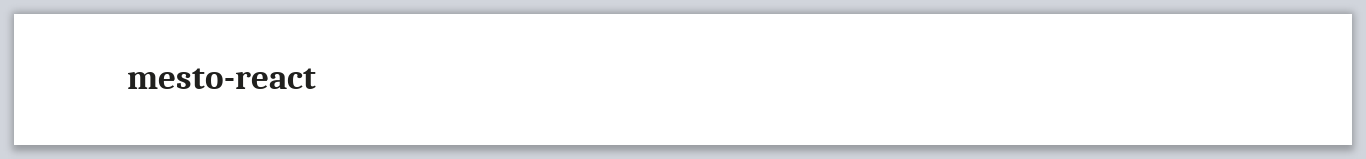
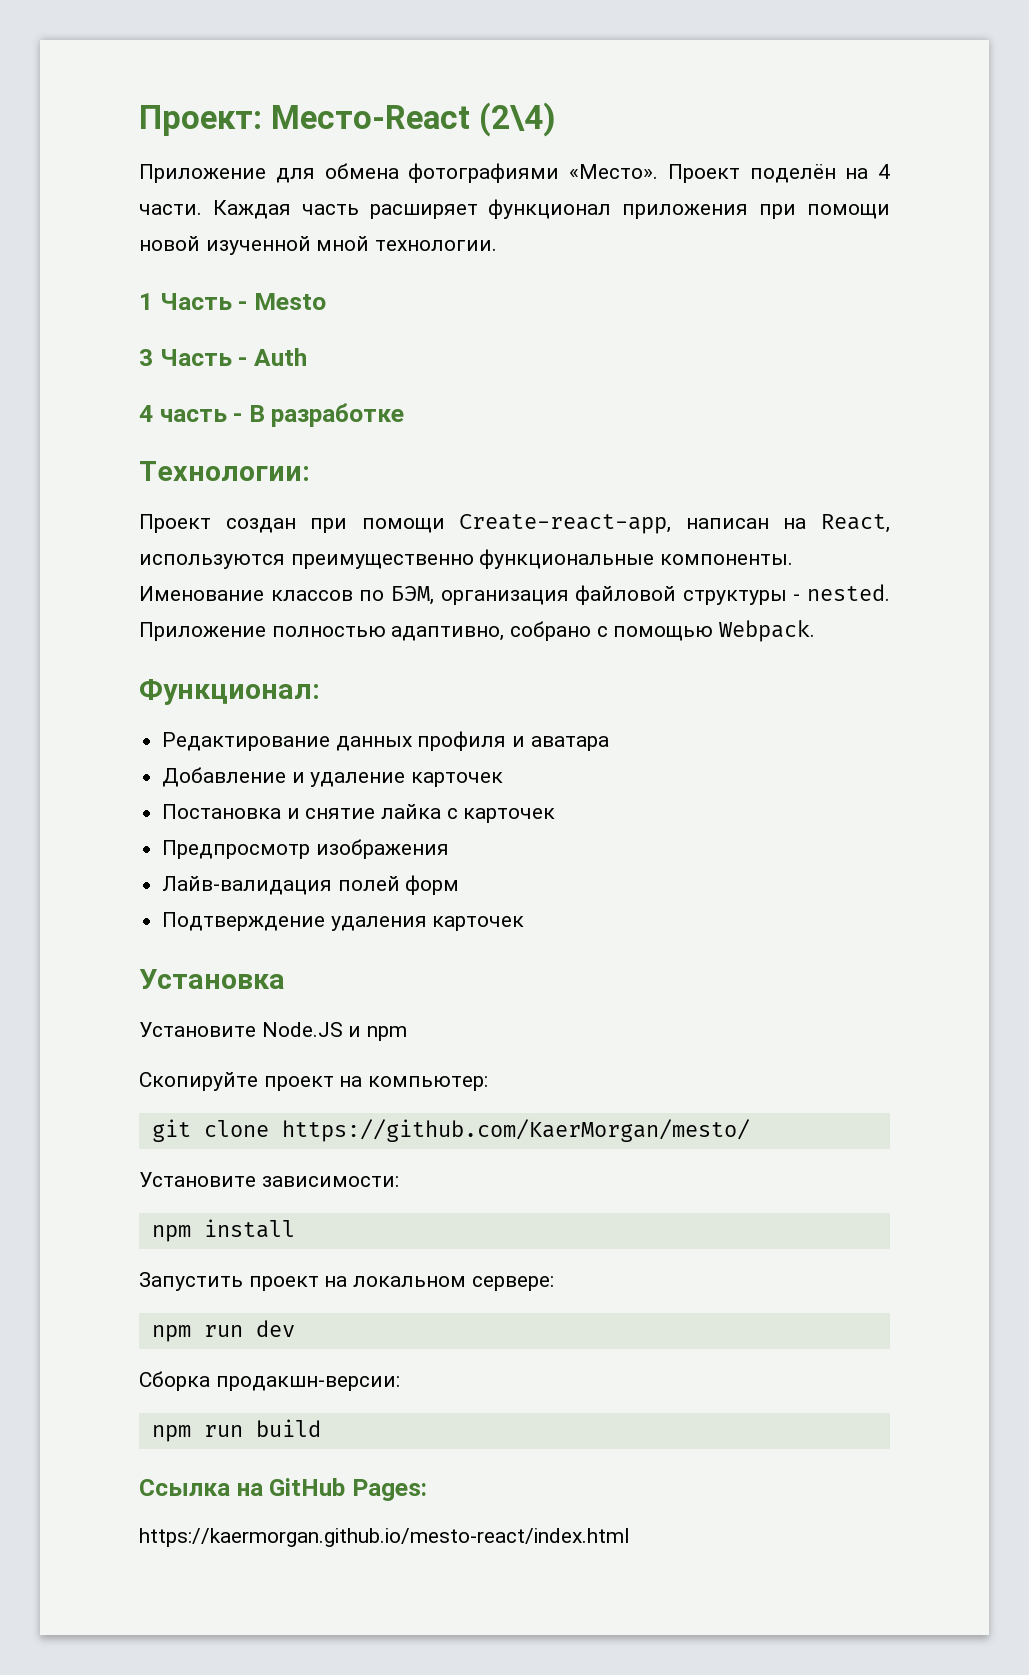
- mesto-react
+ Проект: Место-React (2\4)
+ Приложение для обмена фотографиями «Место». Проект поделён на 4 части. Каждая часть расширяет функционал приложения при помощи новой изученной мной технологии.
+ 1 Часть - Mesto
+ 3 Часть - Auth
+ 4 часть - В разработке
+ Технологии:
+ Проект создан при помощи Create-react-app, написан на React, используются преимущественно функциональные компоненты. Именование классов по БЭМ, организация файловой структуры - nested. Приложение полностью адаптивно, собрано с помощью Webpack.
+ Функционал:
+ Редактирование данных профиля и аватара
+ Добавление и удаление карточек
+ Постановка и снятие лайка с карточек
+ Предпросмотр изображения
+ Лайв-валидация полей форм
+ Подтверждение удаления карточек
+ Установка
+ Установите Node.JS и npm
+ Скопируйте проект на компьютер:
+ git clone https://github.com/KaerMorgan/mesto/
+ Установите зависимости:
+ npm install
+ Запустить проект на локальном сервере:
+ npm run dev
+ Сборка продакшн-версии:
+ npm run build
+ Ссылка на GitHub Pages:
+ https://kaermorgan.github.io/mesto-react/index.html

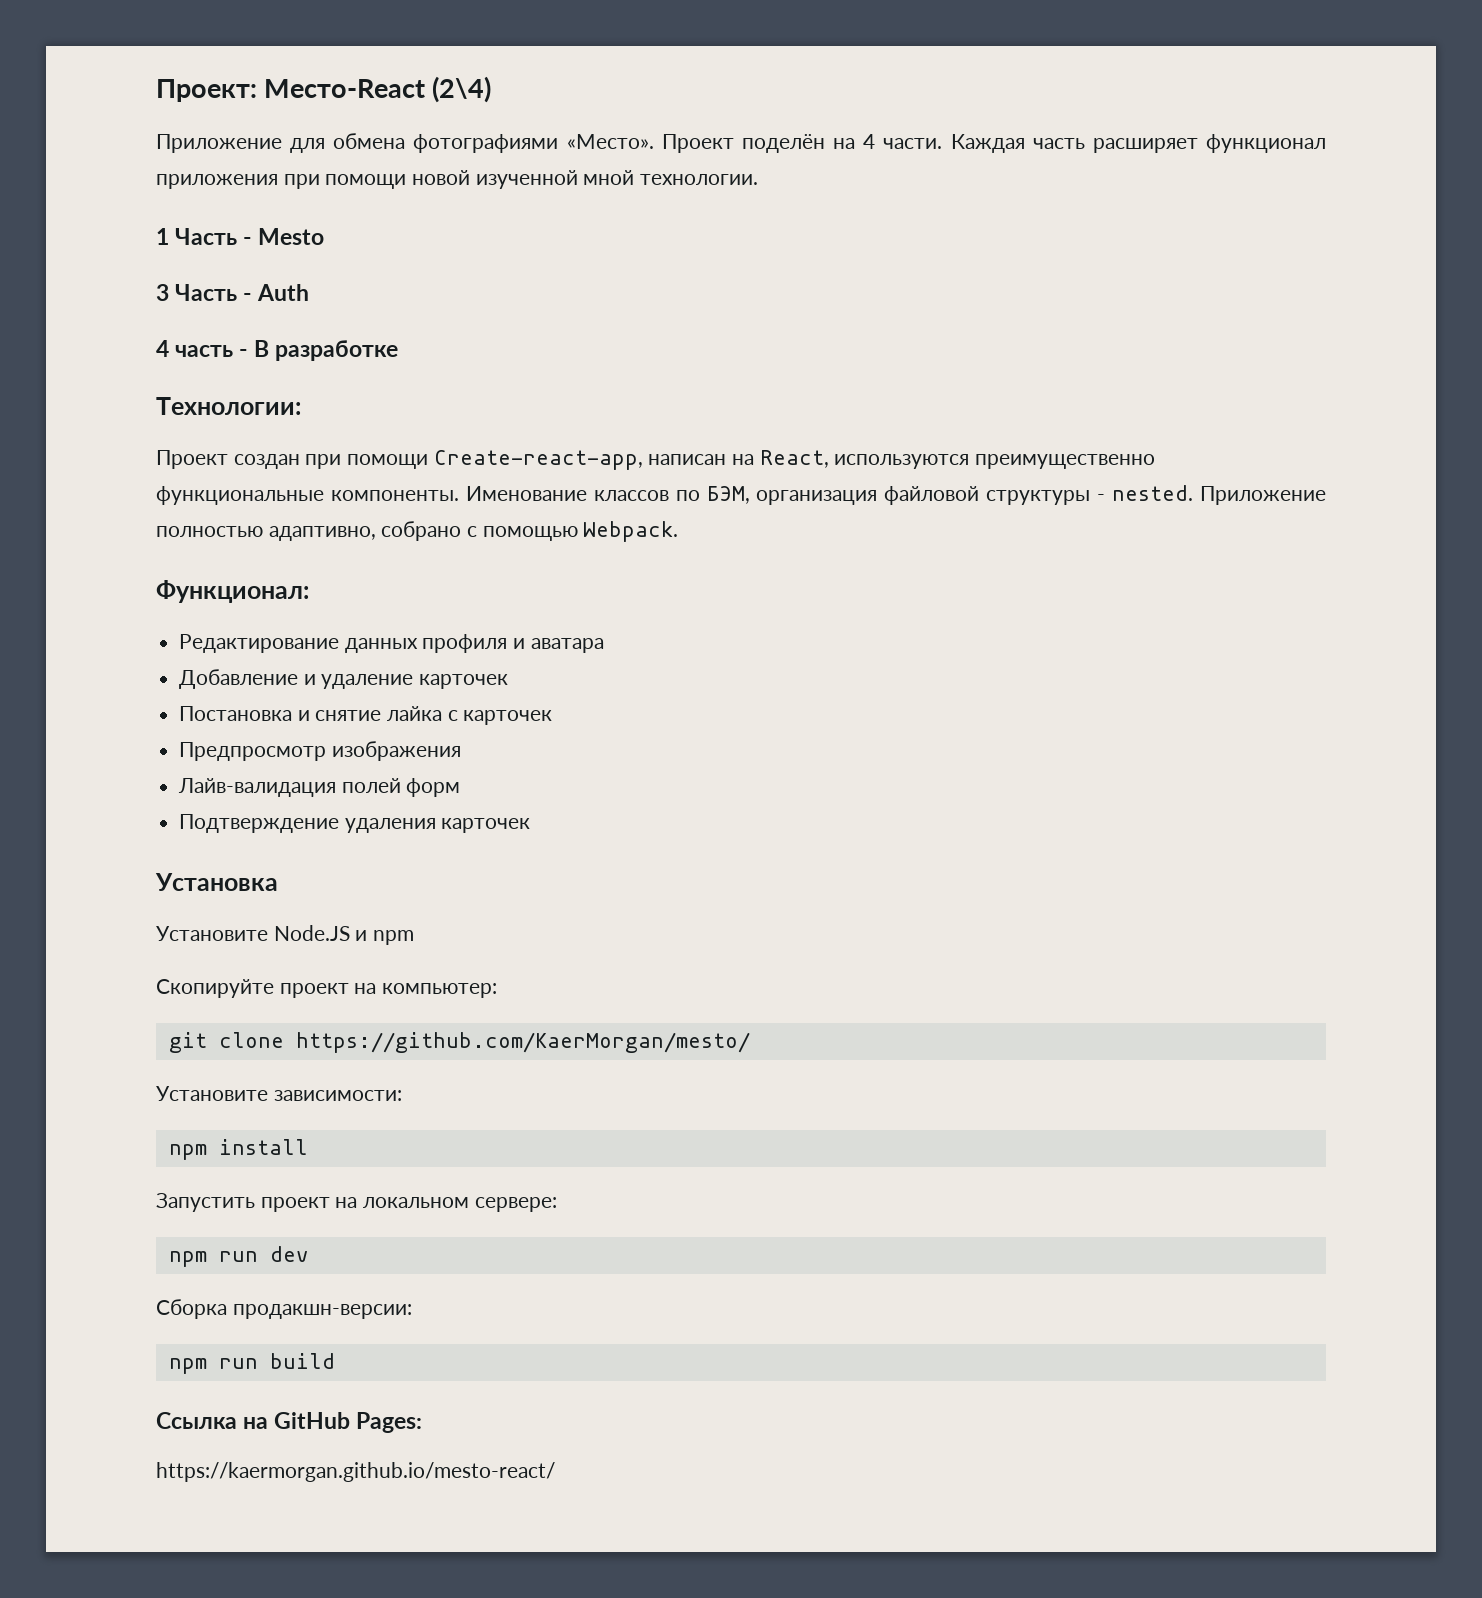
- https://kaermorgan.github.io/mesto-react/index.html
+ https://kaermorgan.github.io/mesto-react/

